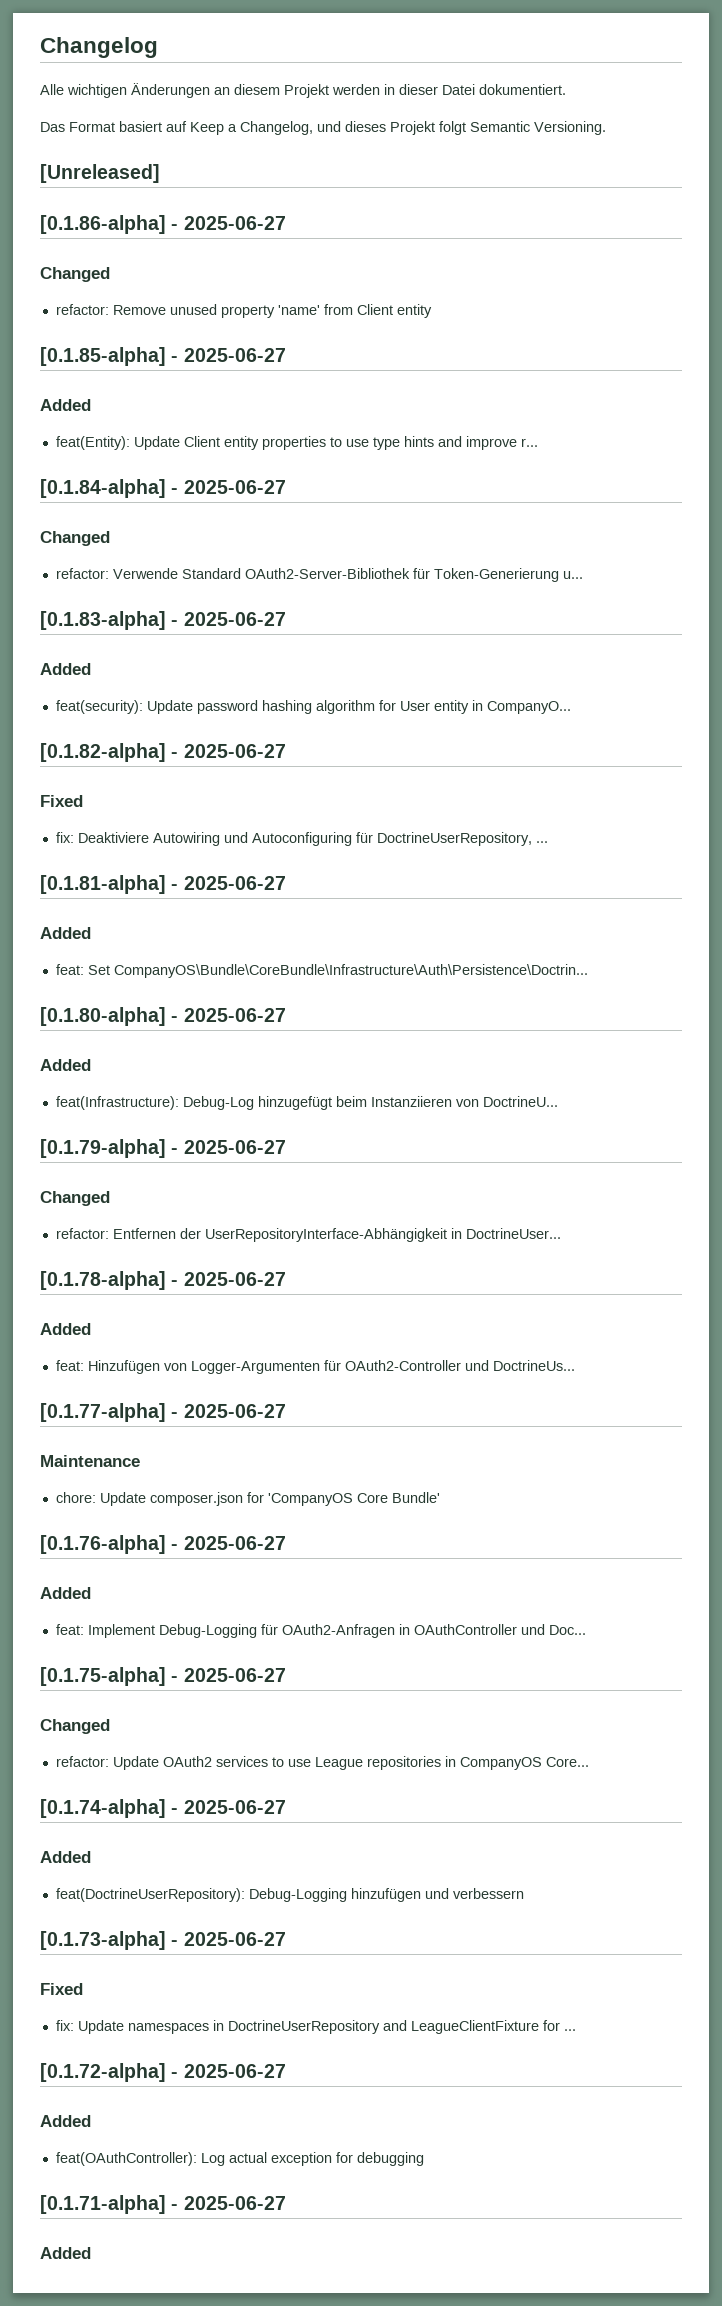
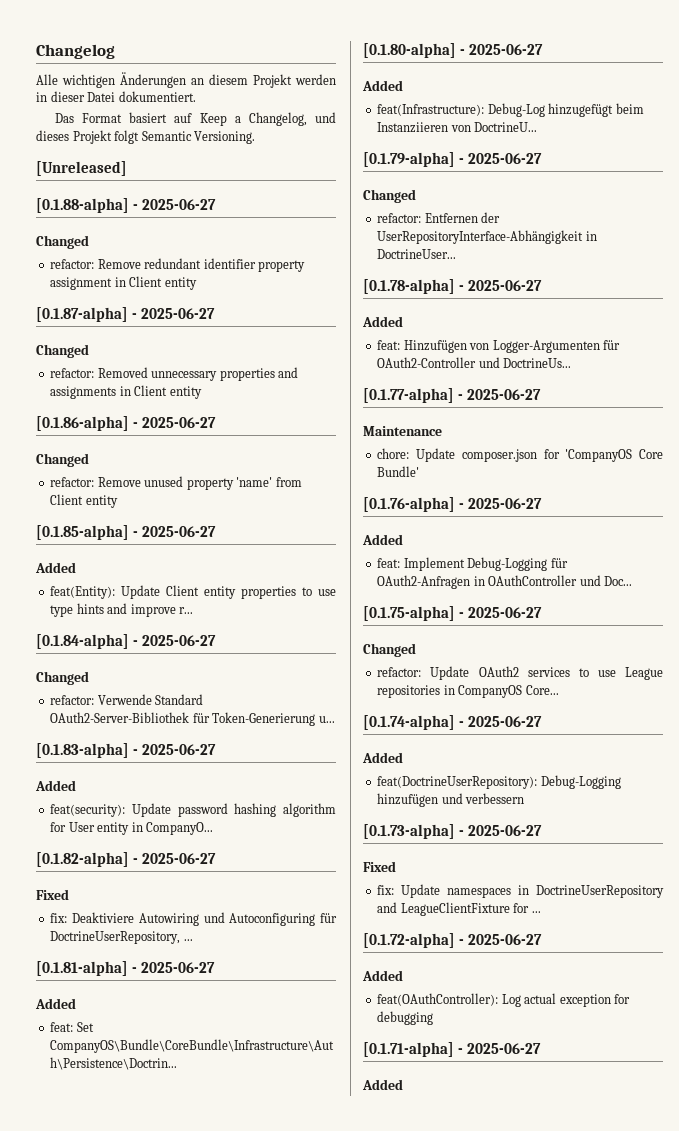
+ [0.1.88-alpha] - 2025-06-27
+ Changed
+ refactor: Remove redundant identifier property assignment in Client entity
+ [0.1.87-alpha] - 2025-06-27
+ Changed
+ refactor: Removed unnecessary properties and assignments in Client entity

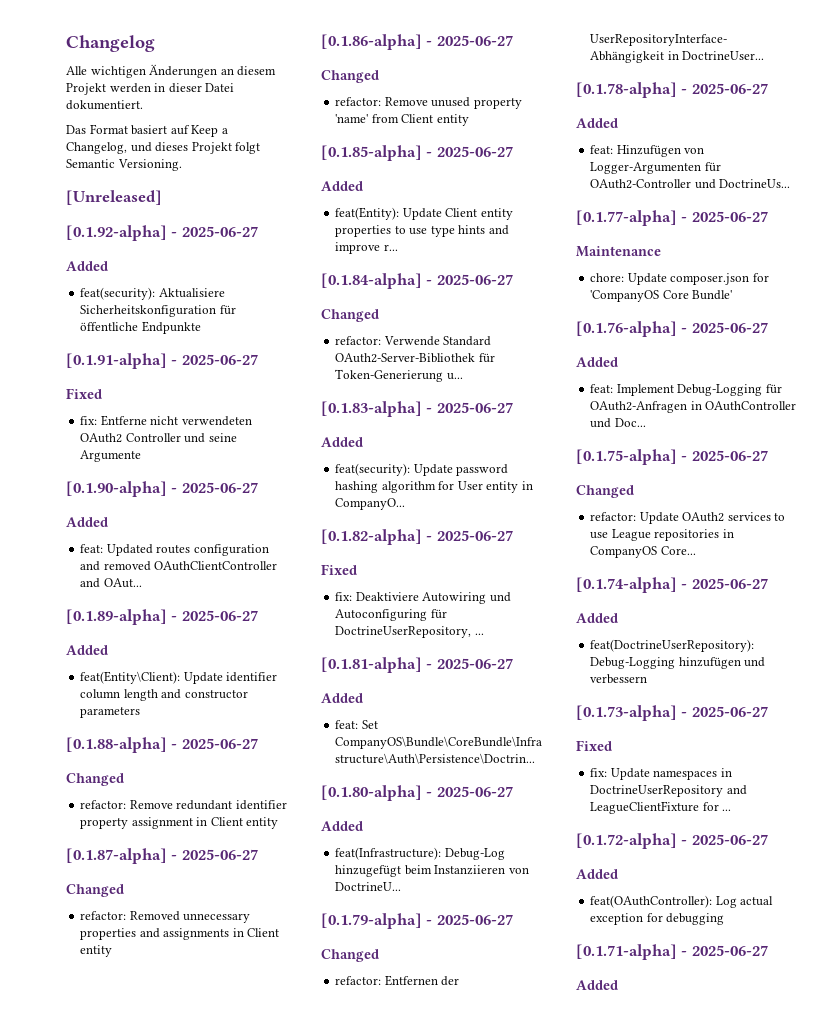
+ [0.1.92-alpha] - 2025-06-27
+ Added
+ feat(security): Aktualisiere Sicherheitskonfiguration für öffentliche Endpunkte
+ [0.1.91-alpha] - 2025-06-27
+ Fixed
+ fix: Entferne nicht verwendeten OAuth2 Controller und seine Argumente
+ [0.1.90-alpha] - 2025-06-27
+ Added
+ feat: Updated routes configuration and removed OAuthClientController and OAut...
+ [0.1.89-alpha] - 2025-06-27
+ Added
+ feat(Entity\Client): Update identifier column length and constructor parameters

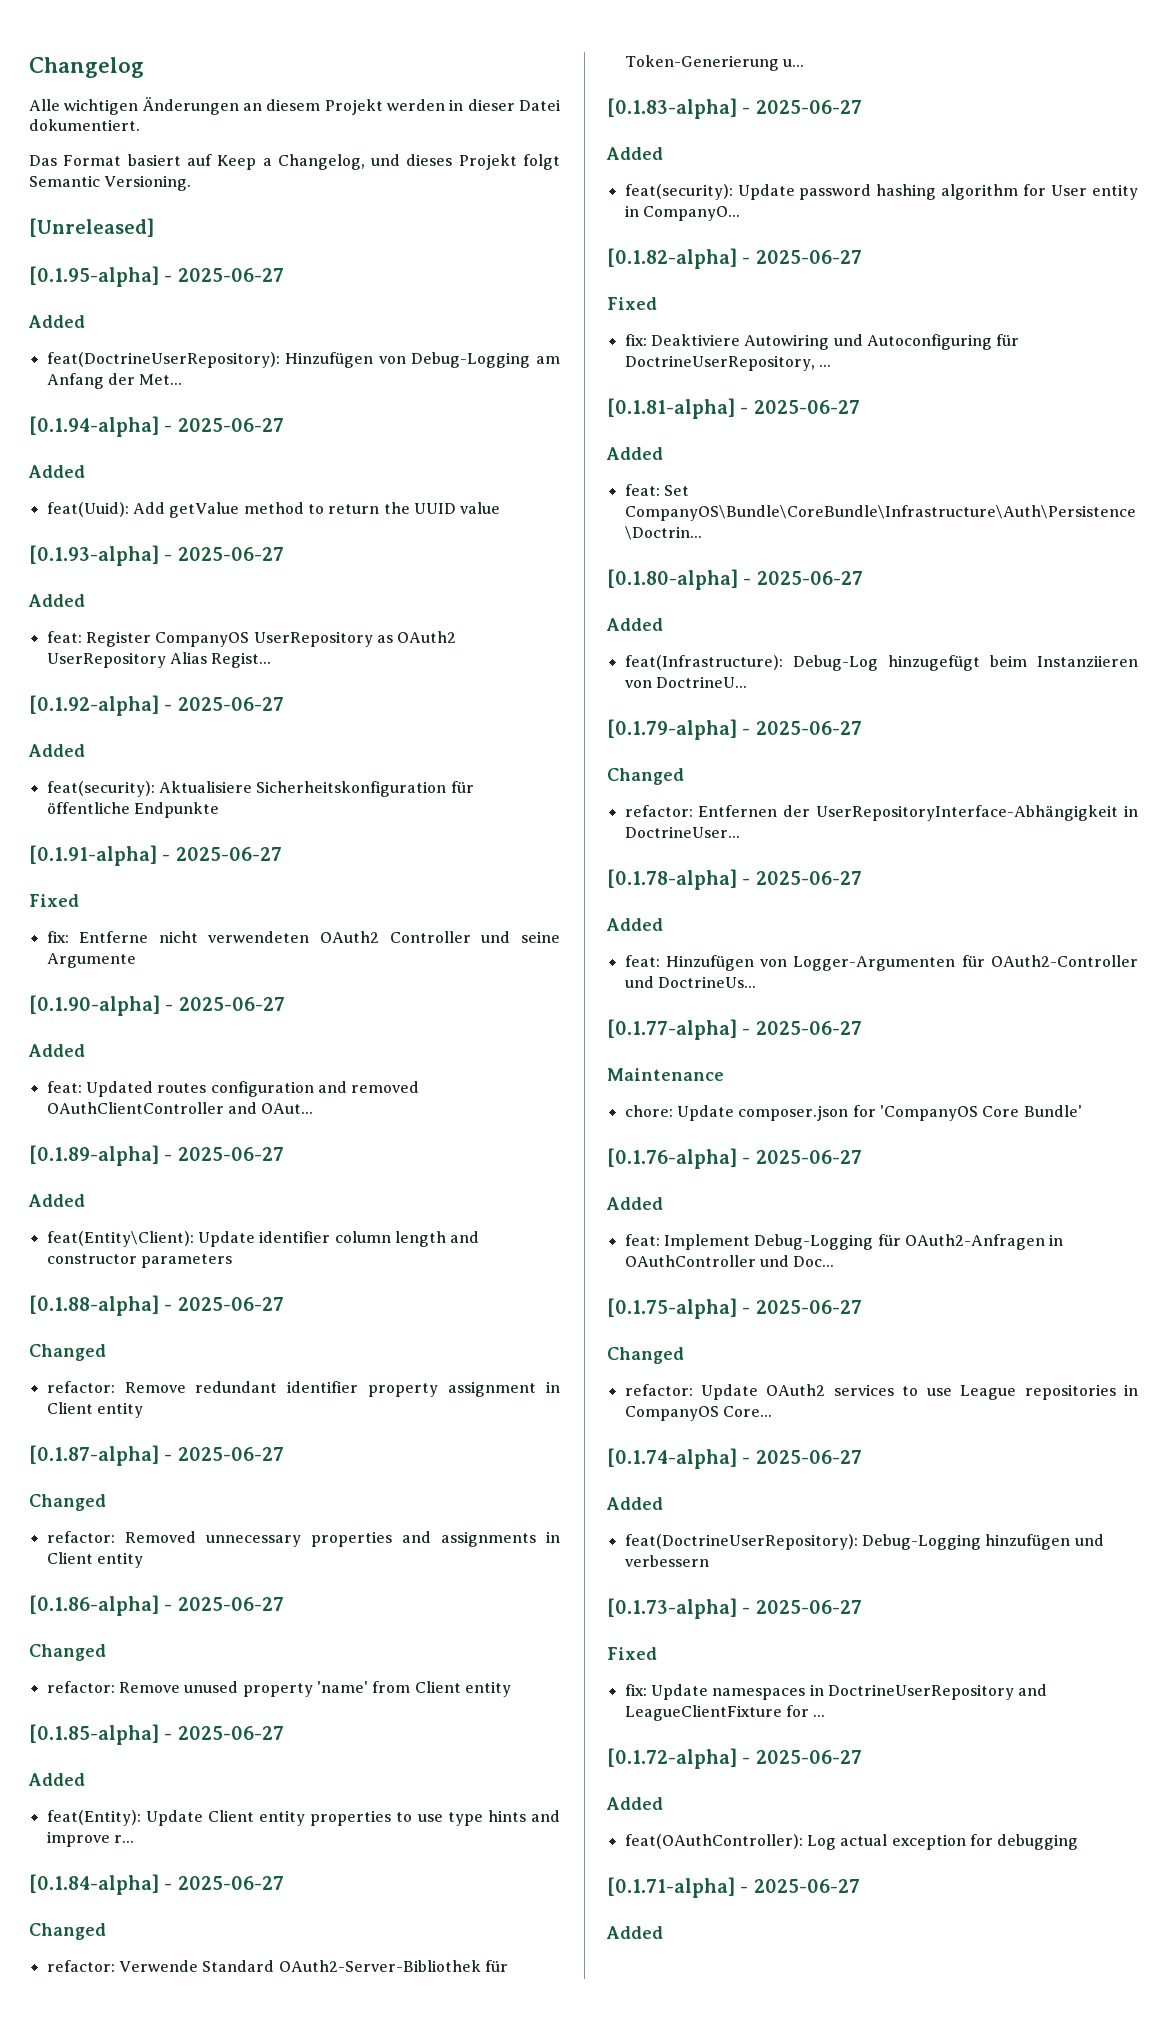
+ [0.1.95-alpha] - 2025-06-27
+ Added
+ feat(DoctrineUserRepository): Hinzufügen von Debug-Logging am Anfang der Met...
+ [0.1.94-alpha] - 2025-06-27
+ Added
+ feat(Uuid): Add getValue method to return the UUID value
+ [0.1.93-alpha] - 2025-06-27
+ Added
+ feat: Register CompanyOS UserRepository as OAuth2 UserRepository Alias Regist...

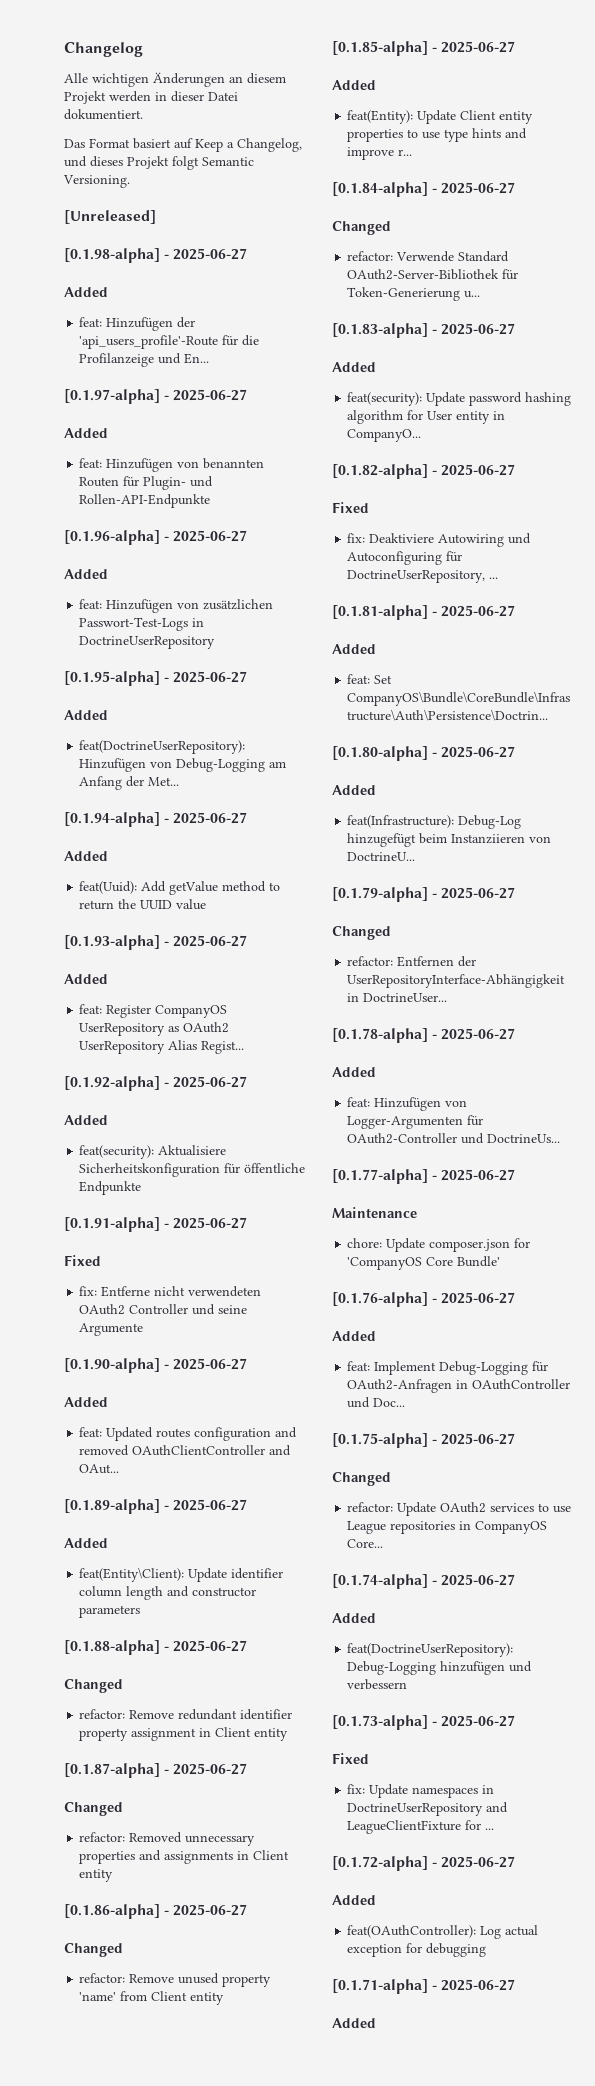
+ [0.1.98-alpha] - 2025-06-27
+ Added
+ feat: Hinzufügen der 'api_users_profile'-Route für die Profilanzeige und En...
+ [0.1.97-alpha] - 2025-06-27
+ Added
+ feat: Hinzufügen von benannten Routen für Plugin- und Rollen-API-Endpunkte
+ [0.1.96-alpha] - 2025-06-27
+ Added
+ feat: Hinzufügen von zusätzlichen Passwort-Test-Logs in DoctrineUserRepository

